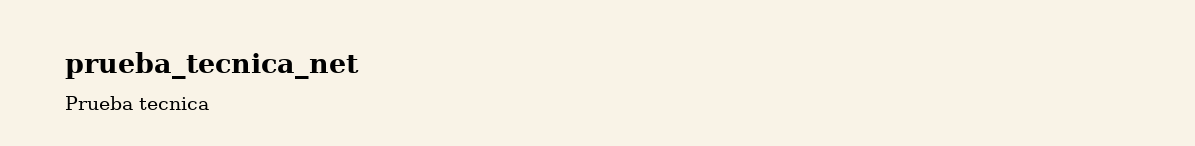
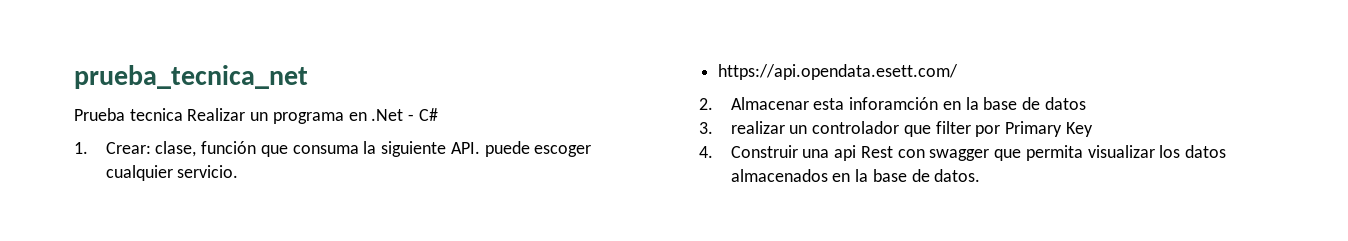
- Prueba tecnica
+ Prueba tecnica Realizar un programa en .Net - C#
+ 1. Crear: clase, función que consuma la siguiente API. puede escoger cualquier servicio.
+ https://api.opendata.esett.com/
+ 2. Almacenar esta inforamción en la base de datos
+ 3. realizar un controlador que filter por Primary Key
+ 4. Construir una api Rest con swagger que permita visualizar los datos almacenados en la base de datos.

